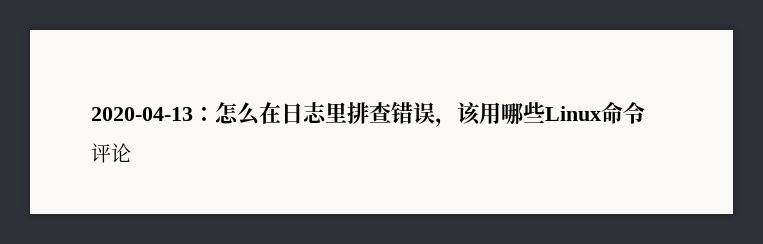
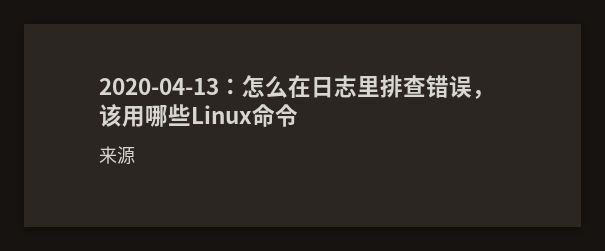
- 评论
+ 来源

